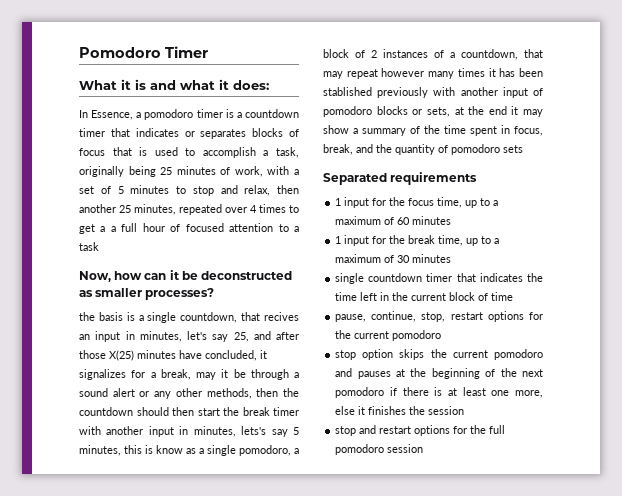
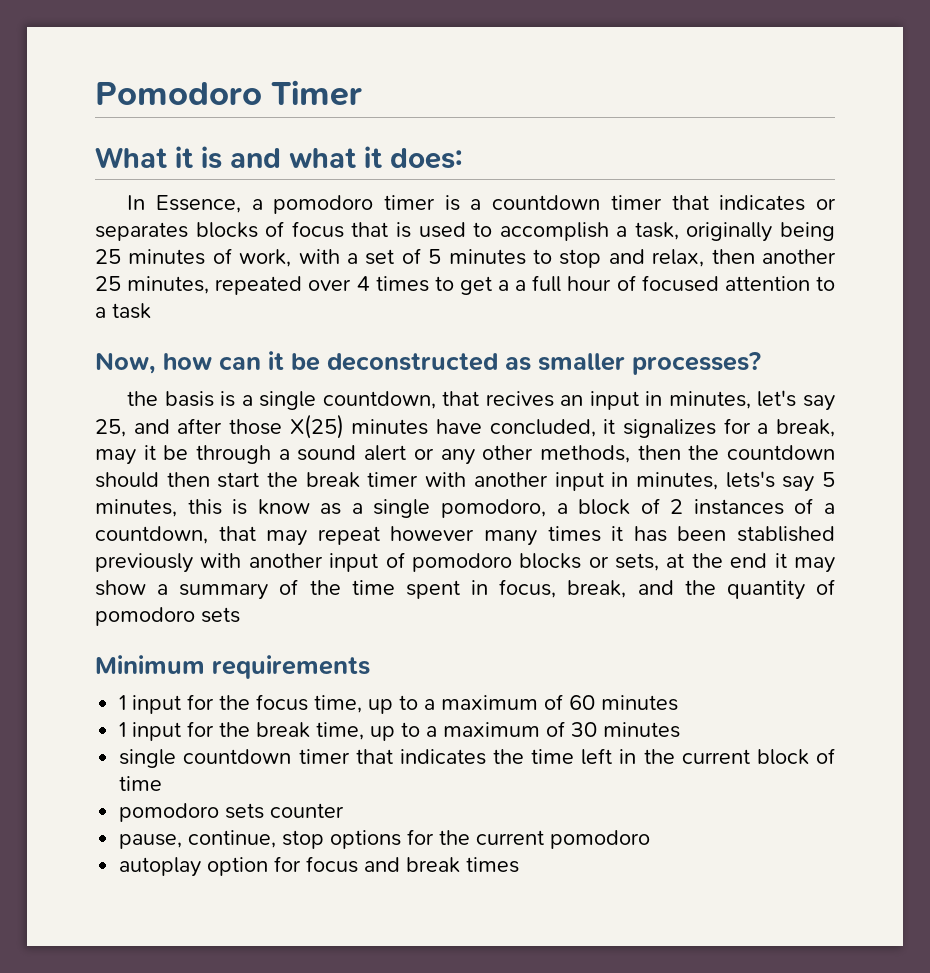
- Separated requirements
+ Minimum requirements
+ pomodoro sets counter
- pause, continue, stop, restart options for the current pomodoro
+ pause, continue, stop options for the current pomodoro
- stop option skips the current pomodoro and pauses at the beginning of the next pomodoro if there is at least one more, else it finishes the session
- stop and restart options for the full pomodoro session
+ autoplay option for focus and break times

